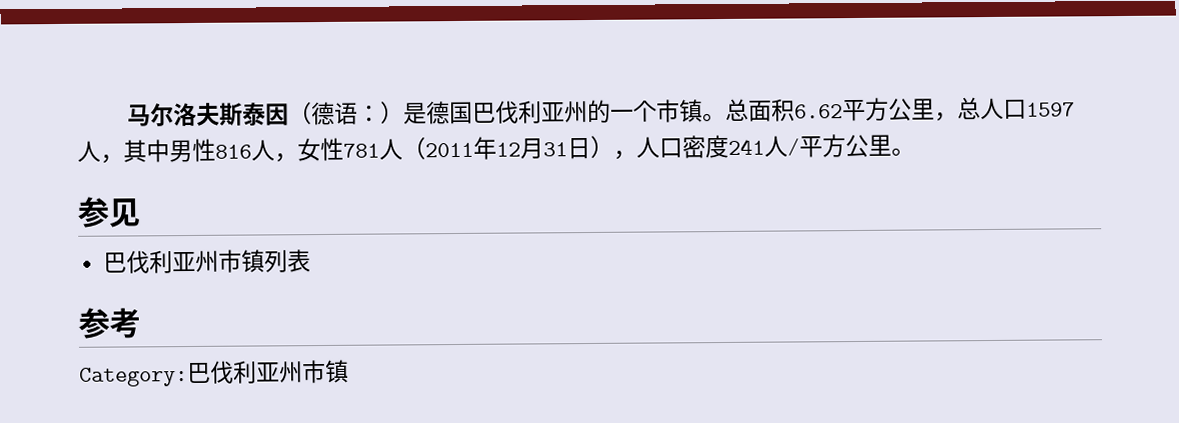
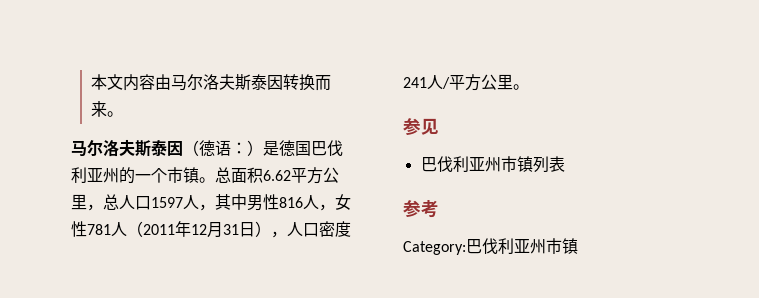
+ 本文内容由马尔洛夫斯泰因转换而来。

